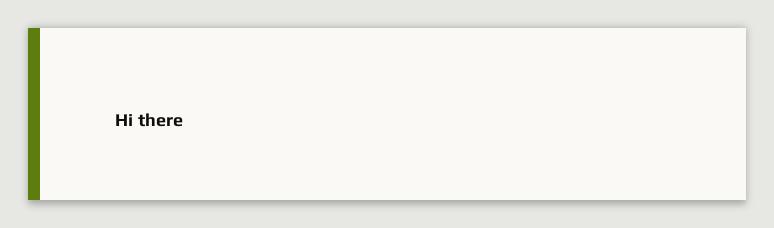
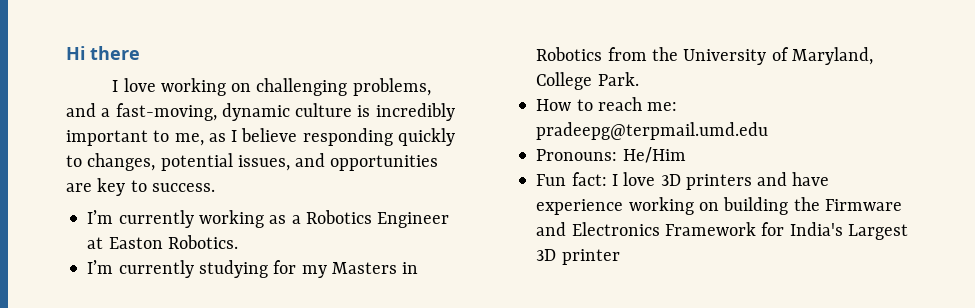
+ I love working on challenging problems, and a fast-moving, dynamic culture is incredibly important to me, as I believe responding quickly to changes, potential issues, and opportunities are key to success.
+ I’m currently working as a Robotics Engineer at Easton Robotics.
+ I’m currently studying for my Masters in Robotics from the University of Maryland, College Park.
+ How to reach me: pradeepg@terpmail.umd.edu
+ Pronouns: He/Him
+ Fun fact: I love 3D printers and have experience working on building the Firmware and Electronics Framework for India's Largest 3D printer

